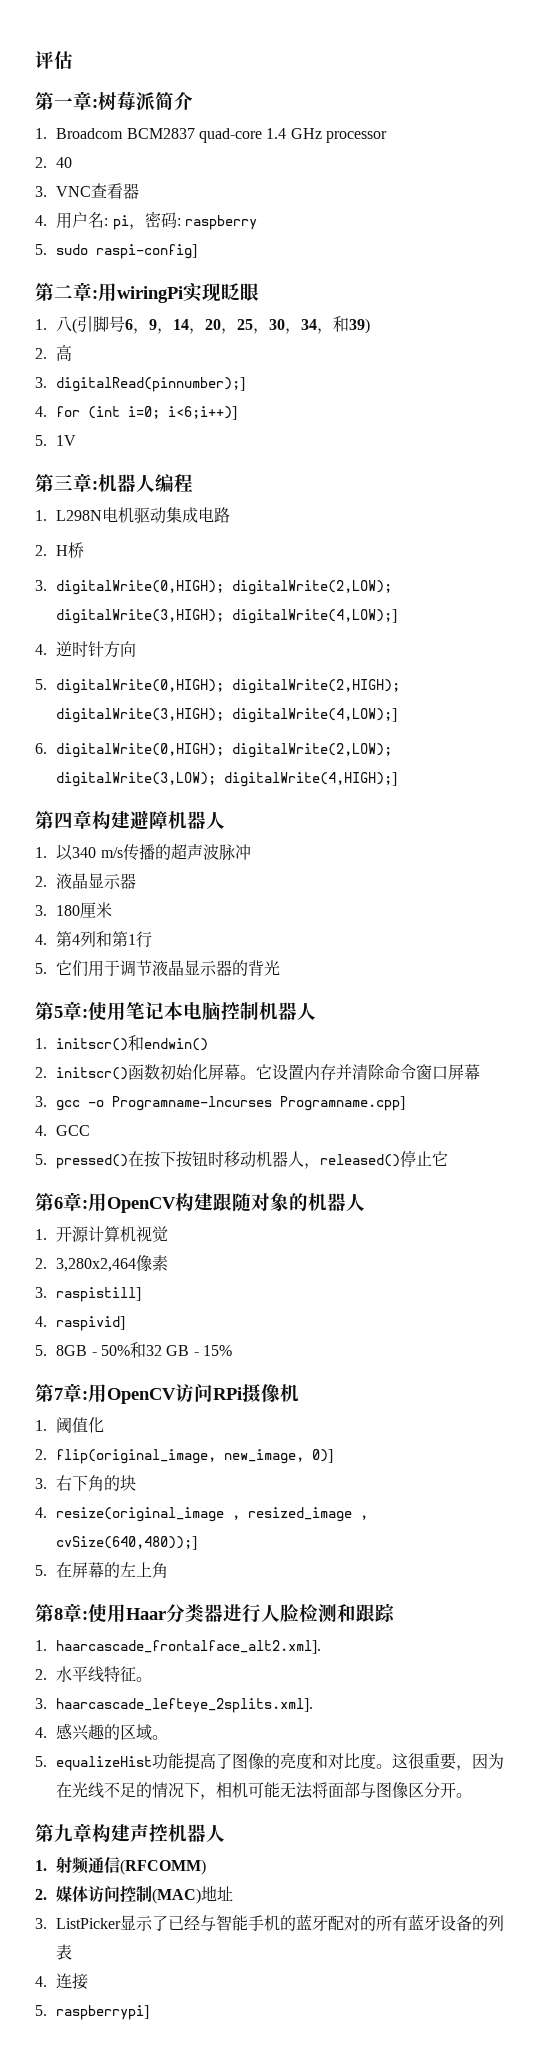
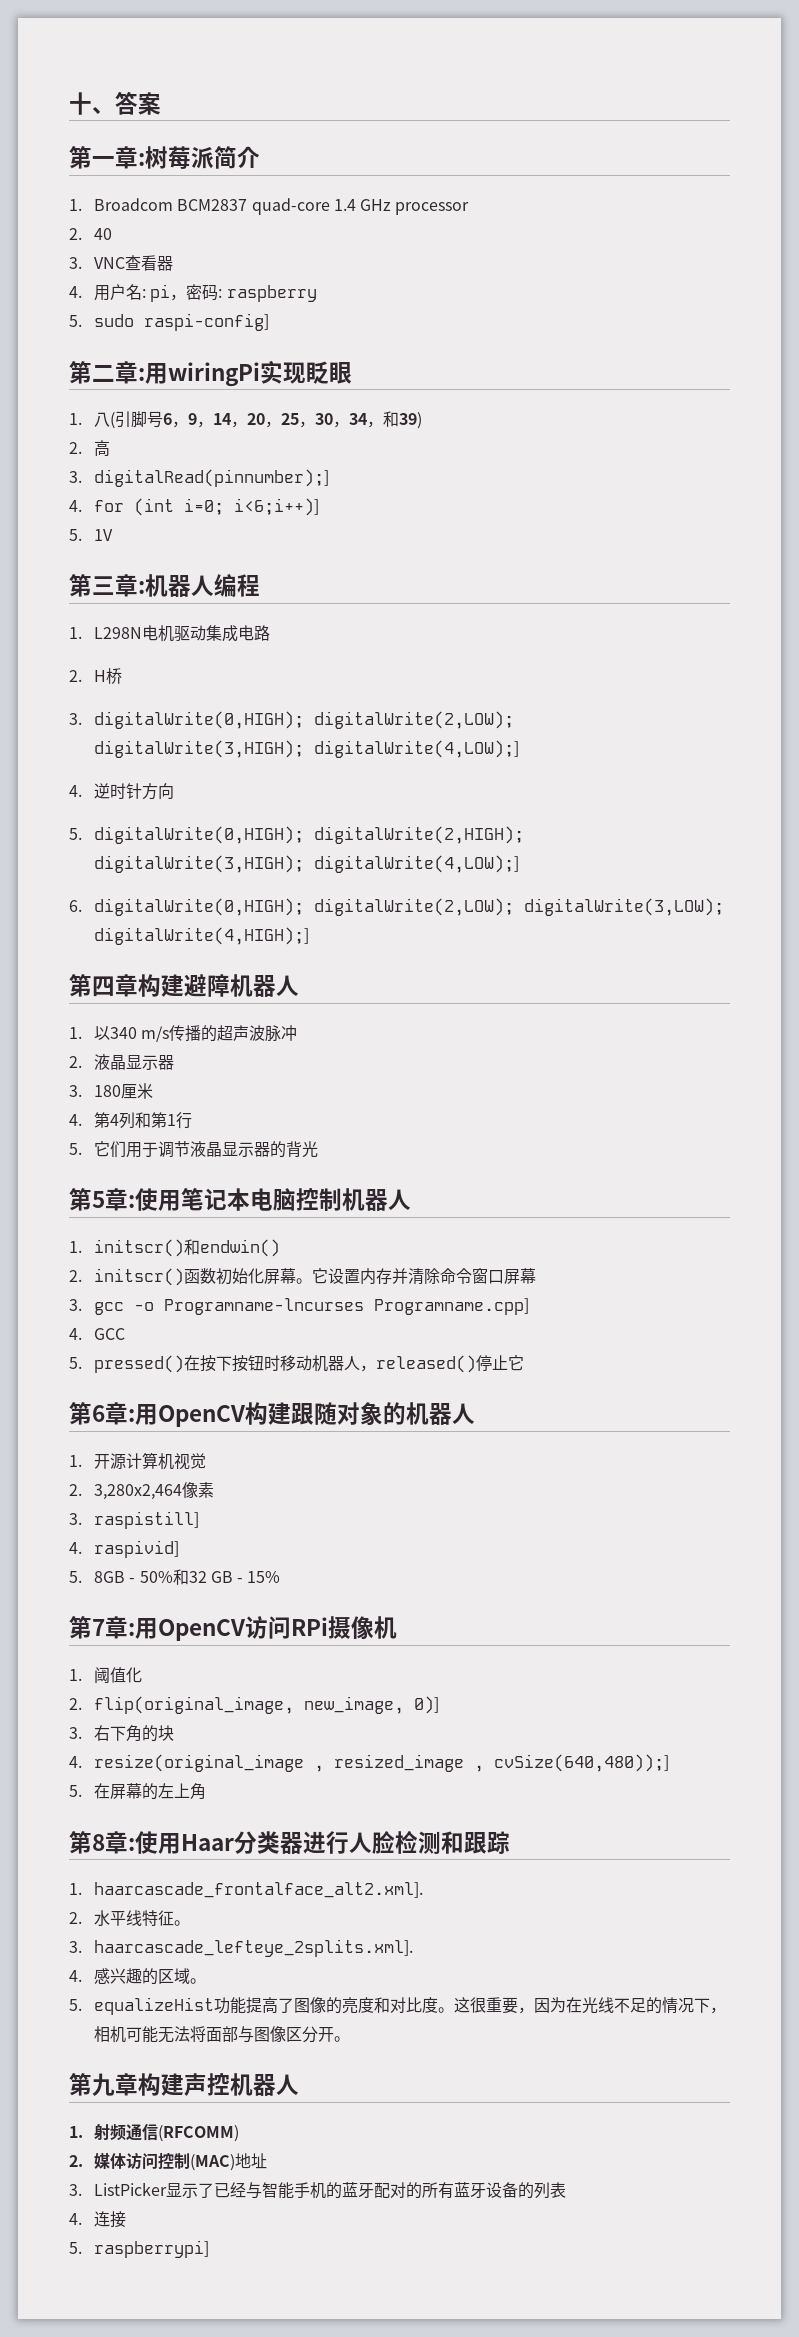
- 评估
+ 十、答案

